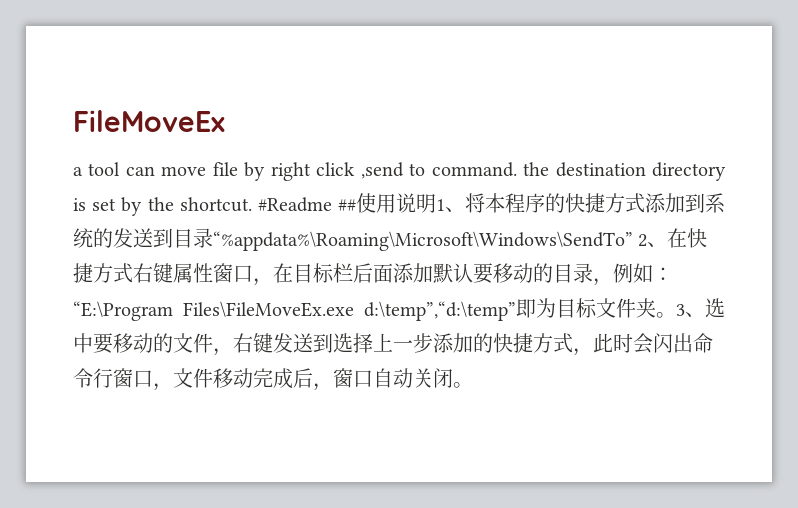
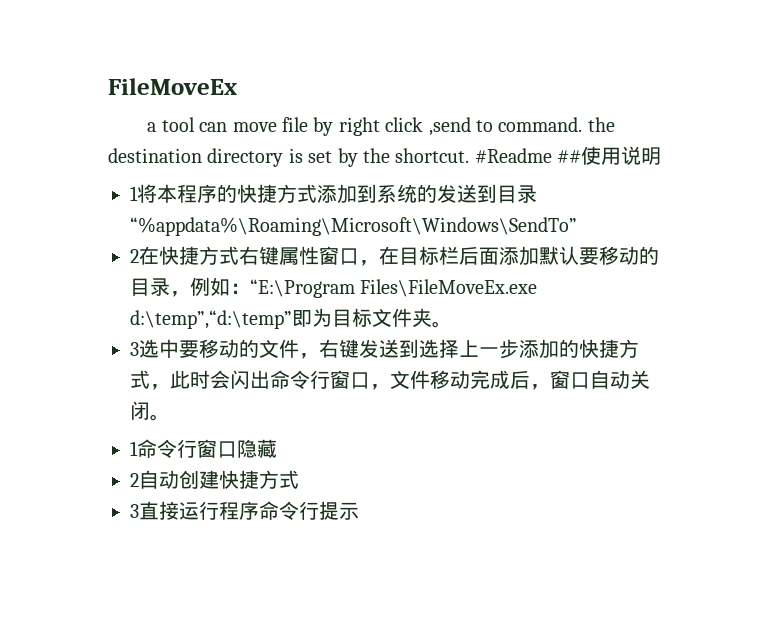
- #Readme ##使用说明1、将本程序的快捷方式添加到系统的发送到目录“%appdata%\Roaming\Microsoft\Windows\SendTo” 2、在快捷方式右键属性窗口，在目标栏后面添加默认要移动的目录，例如：
+ #Readme ##使用说明
+ 1将本程序的快捷方式添加到系统的发送到目录“%appdata%\Roaming\Microsoft\Windows\SendTo”
+ 2在快捷方式右键属性窗口，在目标栏后面添加默认要移动的目录，例如：
- “E:\Program Files\FileMoveEx.exe d:\temp”,“d:\temp”即为目标文件夹。3、选中要移动的文件，右键发送到选择上一步添加的快捷方式，此时会闪出命令行窗口，文件移动完成后，窗口自动关闭。
+ “E:\Program Files\FileMoveEx.exe d:\temp”,“d:\temp”即为目标文件夹。
+ 3选中要移动的文件，右键发送到选择上一步添加的快捷方式，此时会闪出命令行窗口，文件移动完成后，窗口自动关闭。
+ 1命令行窗口隐藏
+ 2自动创建快捷方式
+ 3直接运行程序命令行提示

